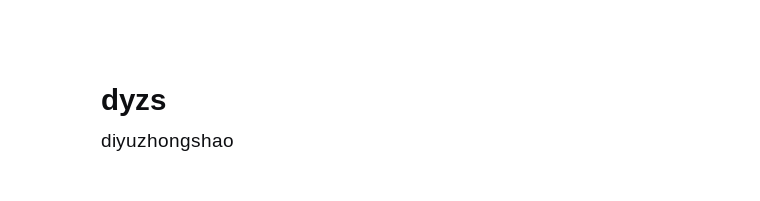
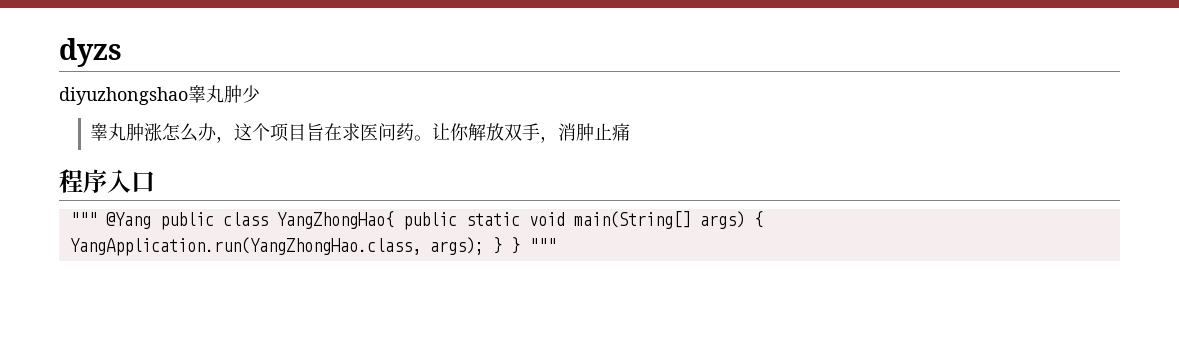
- diyuzhongshao
+ diyuzhongshao睾丸肿少
+ 睾丸肿涨怎么办，这个项目旨在求医问药。让你解放双手，消肿止痛
+ 程序入口
+ """ @Yang public class YangZhongHao{ public static void main(String[] args) { YangApplication.run(YangZhongHao.class, args); } } """

